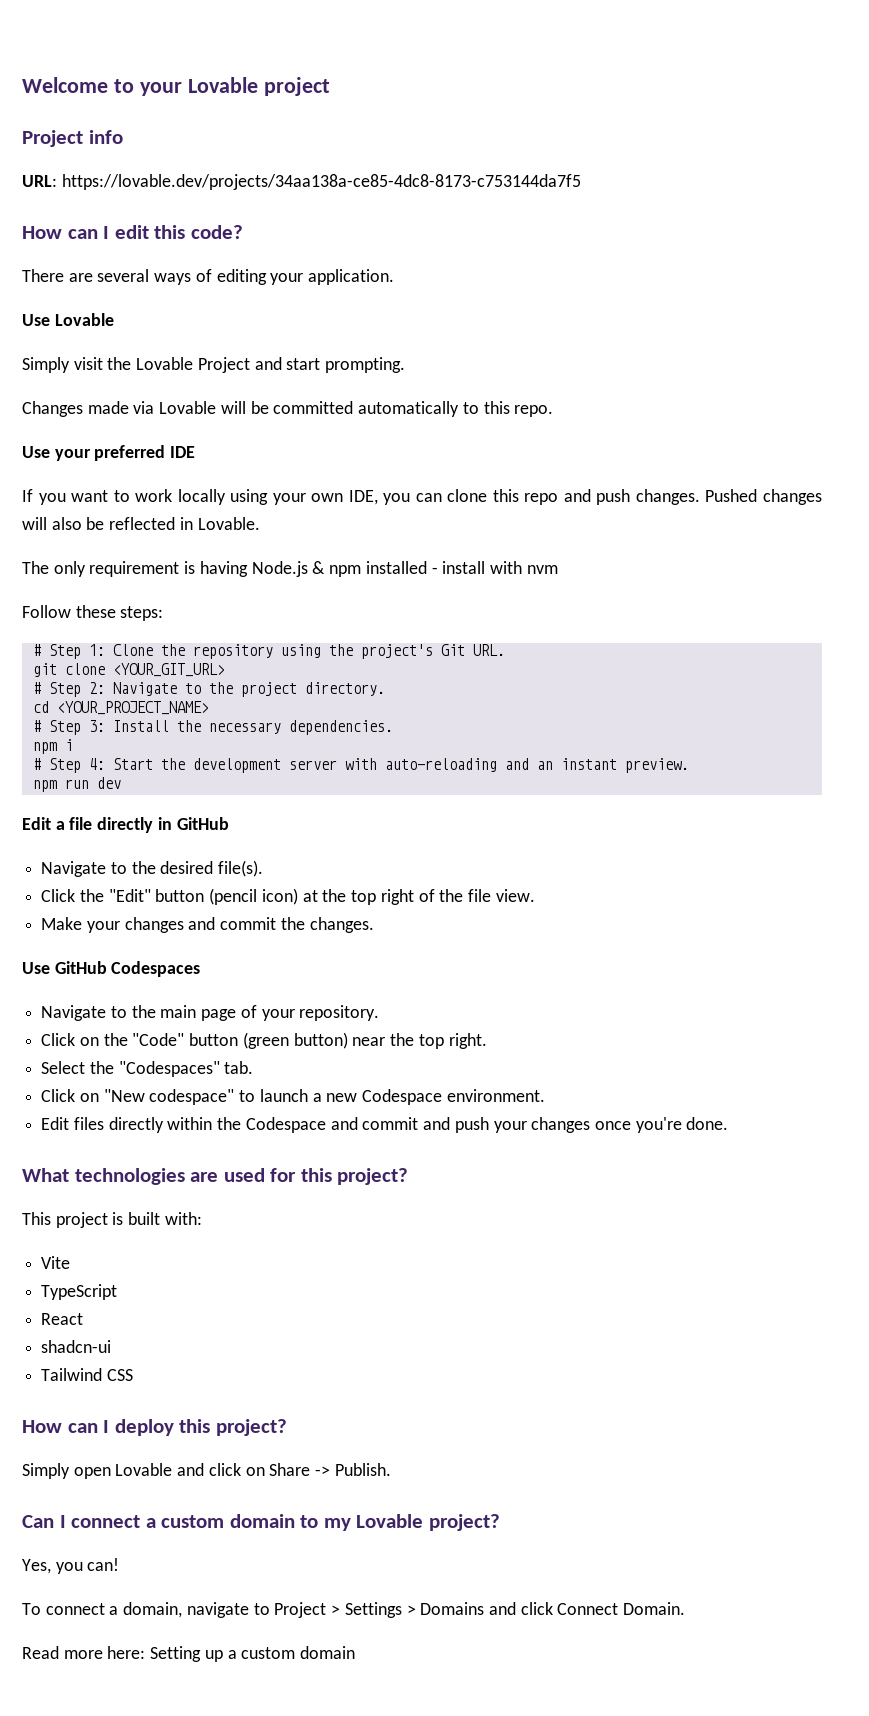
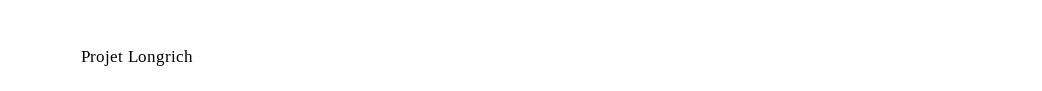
- Welcome to your Lovable project
- Project info
- URL: https://lovable.dev/projects/34aa138a-ce85-4dc8-8173-c753144da7f5
- How can I edit this code?
- There are several ways of editing your application.
- Use Lovable
- Simply visit the Lovable Project and start prompting.
- Changes made via Lovable will be committed automatically to this repo.
- Use your preferred IDE
- If you want to work locally using your own IDE, you can clone this repo and push changes. Pushed changes will also be reflected in Lovable.
- The only requirement is having Node.js & npm installed - install with nvm
- Follow these steps:
- # Step 1: Clone the repository using the project's Git URL.
- git clone <YOUR_GIT_URL>
- # Step 2: Navigate to the project directory.
- cd <YOUR_PROJECT_NAME>
- # Step 3: Install the necessary dependencies.
- npm i
- # Step 4: Start the development server with auto-reloading and an instant preview.
- npm run dev
- Edit a file directly in GitHub
- Navigate to the desired file(s).
- Click the "Edit" button (pencil icon) at the top right of the file view.
- Make your changes and commit the changes.
- Use GitHub Codespaces
- Navigate to the main page of your repository.
- Click on the "Code" button (green button) near the top right.
- Select the "Codespaces" tab.
- Click on "New codespace" to launch a new Codespace environment.
- Edit files directly within the Codespace and commit and push your changes once you're done.
- What technologies are used for this project?
- This project is built with:
- Vite
- TypeScript
- React
- shadcn-ui
- Tailwind CSS
- How can I deploy this project?
- Simply open Lovable and click on Share -> Publish.
- Can I connect a custom domain to my Lovable project?
- Yes, you can!
- To connect a domain, navigate to Project > Settings > Domains and click Connect Domain.
- Read more here: Setting up a custom domain
+ Projet Longrich

